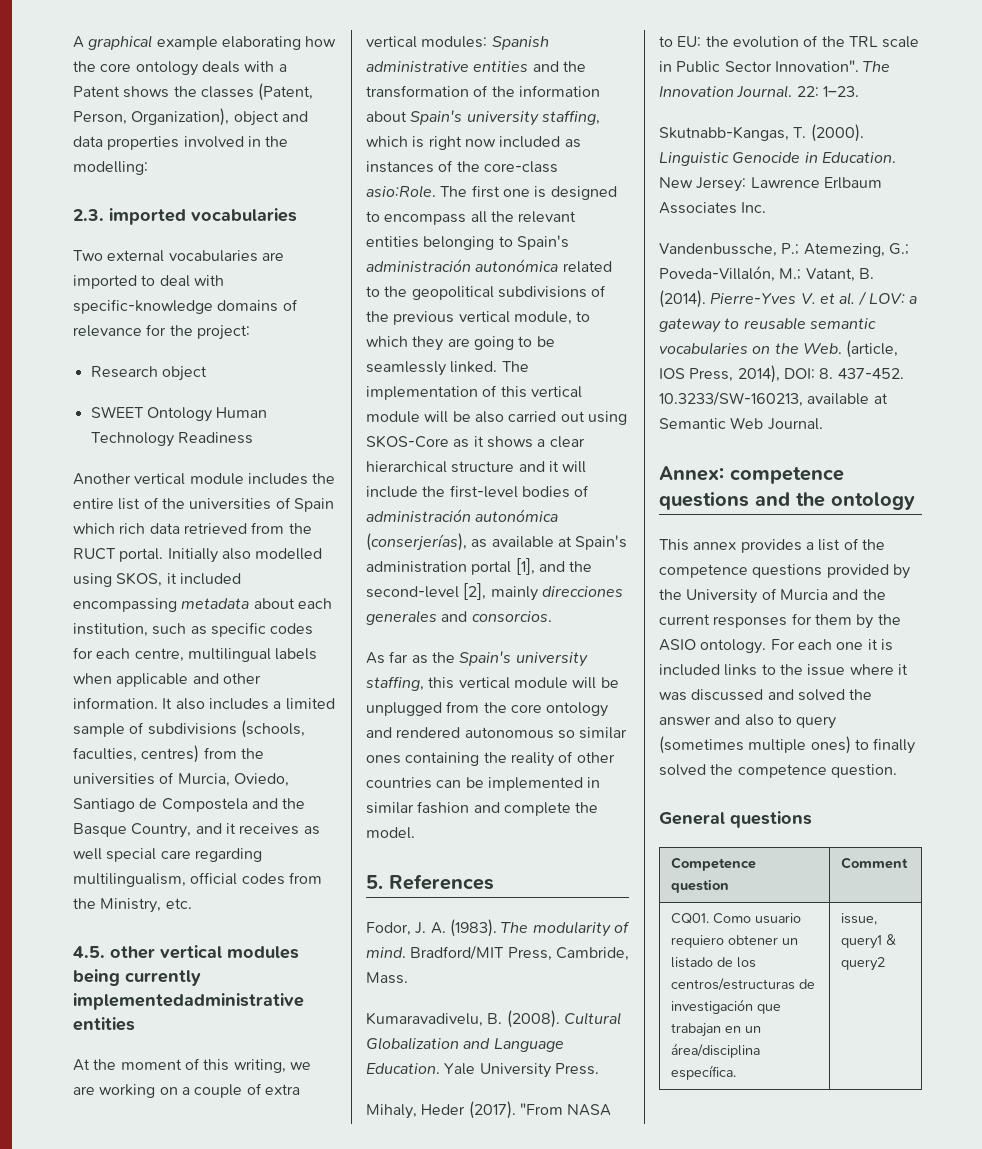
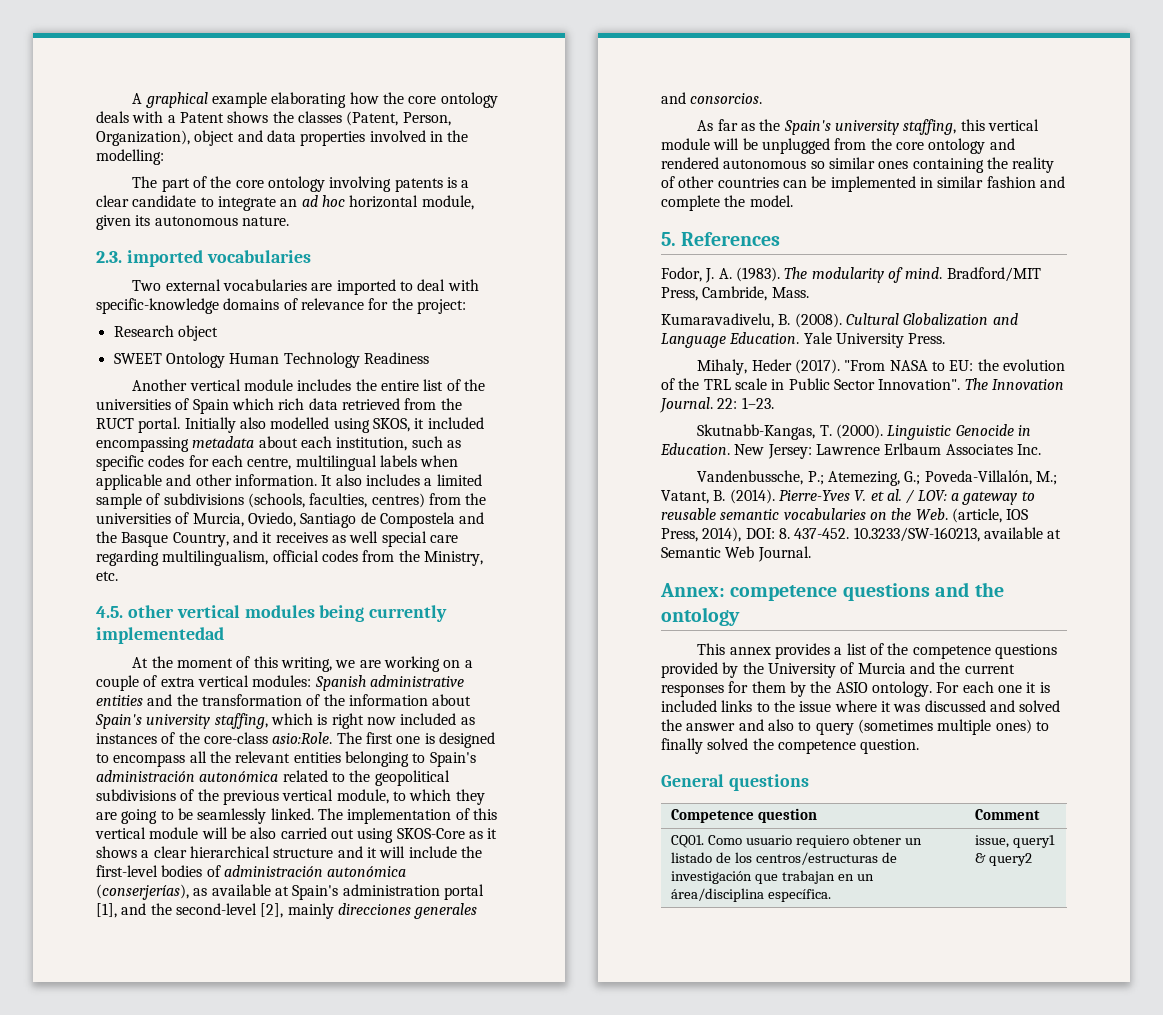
+ The part of the core ontology involving patents is a clear candidate to integrate an ad hoc horizontal module, given its autonomous nature.
- 4.5. other vertical modules being currently implementedadministrative entities
+ 4.5. other vertical modules being currently implementedad

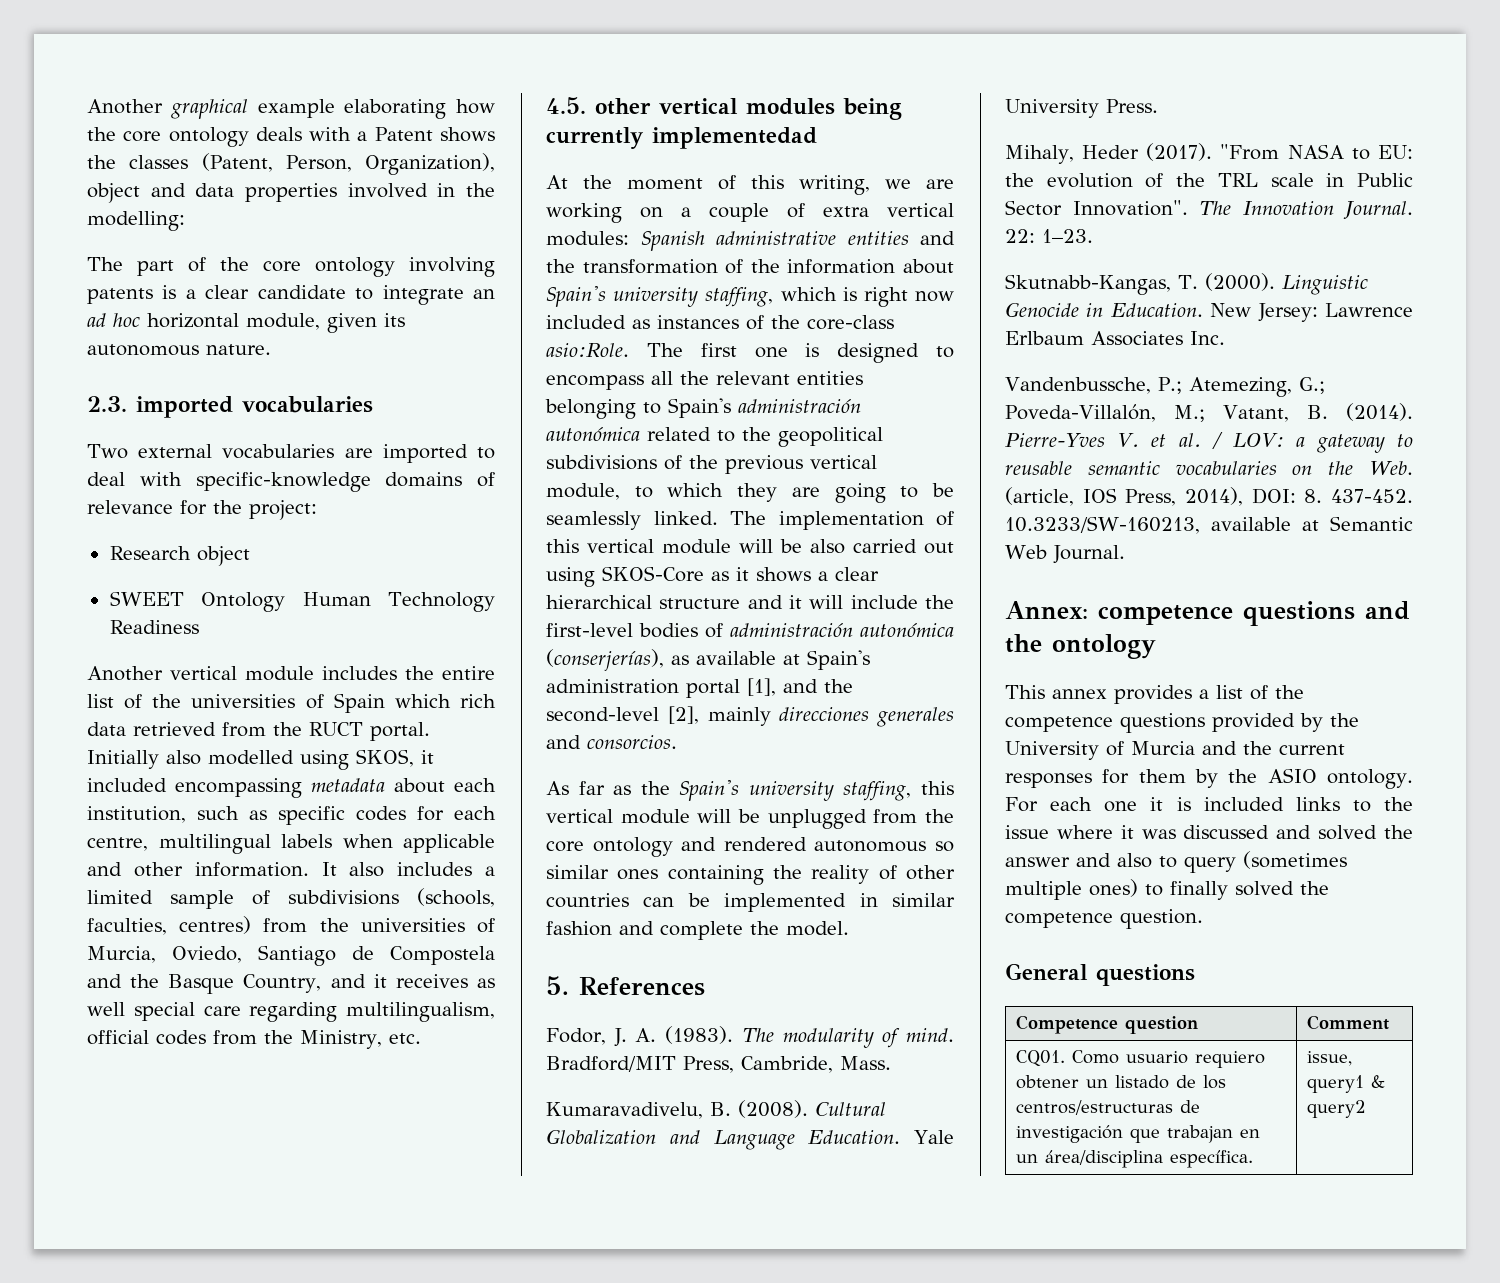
- A graphical example elaborating how the core ontology deals with a Patent shows the classes (Patent, Person, Organization), object and data properties involved in the modelling:
+ Another graphical example elaborating how the core ontology deals with a Patent shows the classes (Patent, Person, Organization), object and data properties involved in the modelling:

